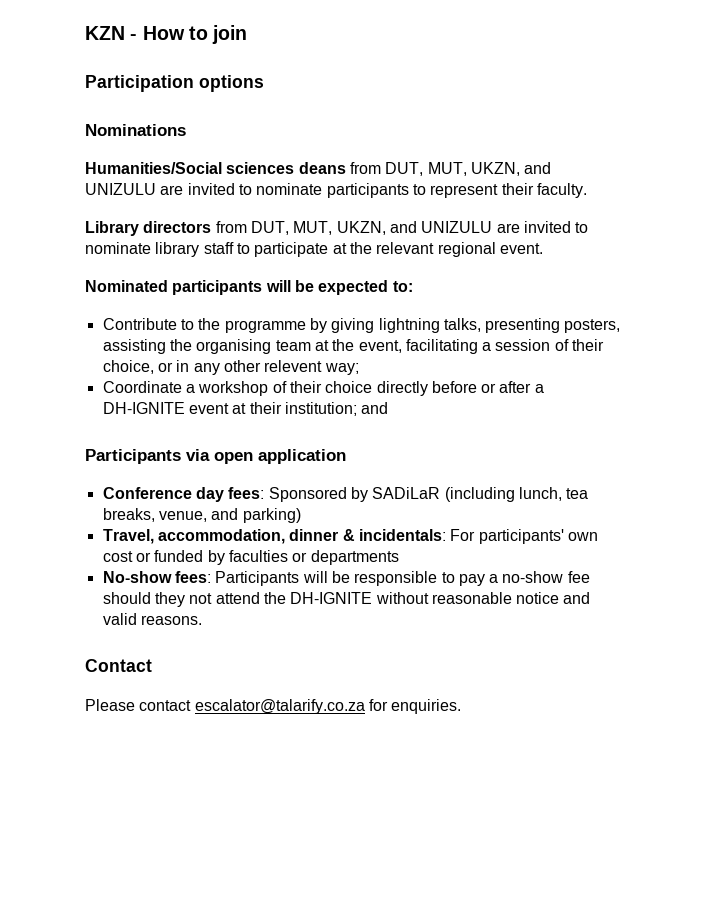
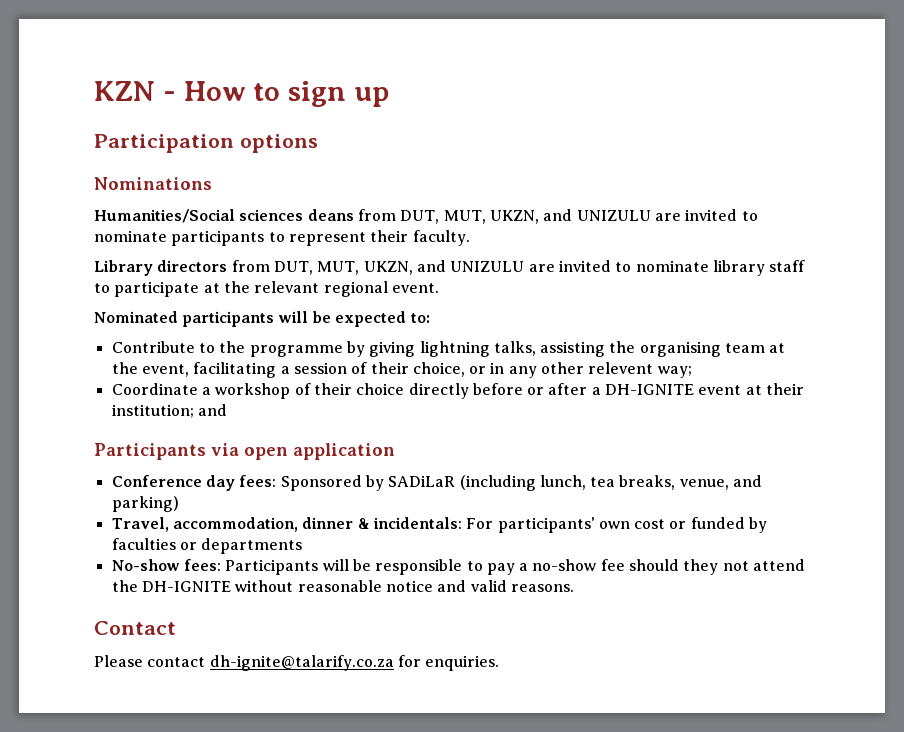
- KZN - How to join
+ KZN - How to sign up
- Contribute to the programme by giving lightning talks, presenting posters, assisting the organising team at the event, facilitating a session of their choice, or in any other relevent way;
+ Contribute to the programme by giving lightning talks, assisting the organising team at the event, facilitating a session of their choice, or in any other relevent way;
- Please contact escalator@talarify.co.za for enquiries.
+ Please contact dh-ignite@talarify.co.za for enquiries.

